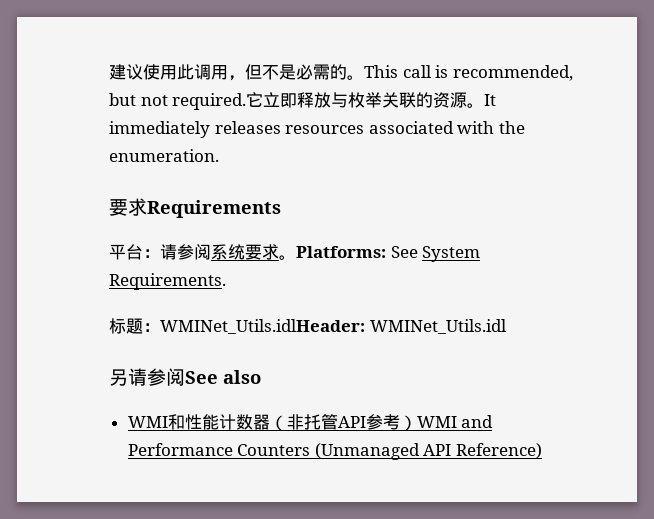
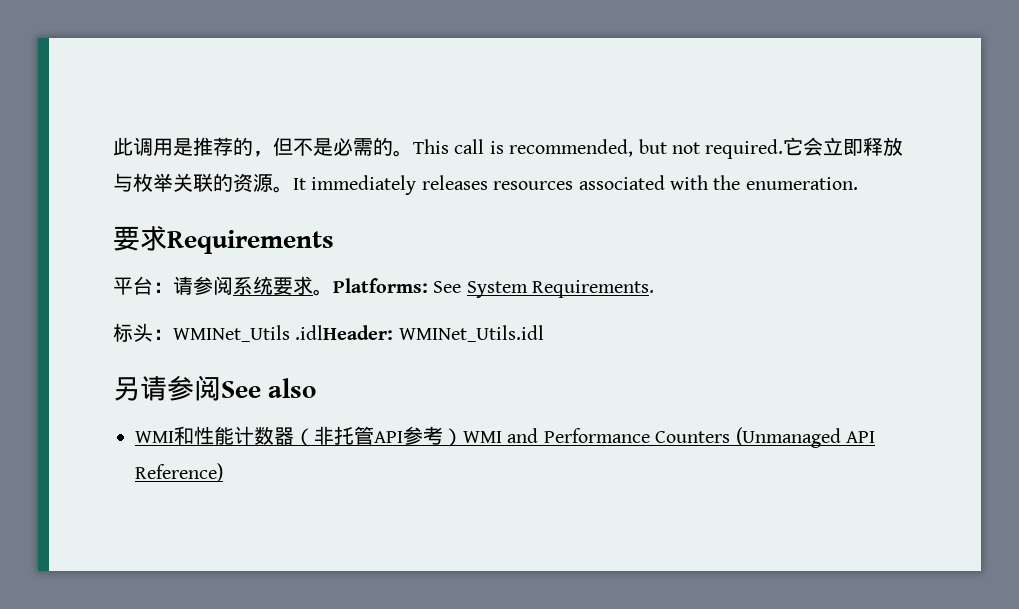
- 建议使用此调用，但不是必需的。
+ 此调用是推荐的，但不是必需的。
- 它立即释放与枚举关联的资源。
+ 它会立即释放与枚举关联的资源。
- 标题：WMINet_Utils.idlHeader: WMINet_Utils.idl
+ 标头：WMINet_Utils .idlHeader: WMINet_Utils.idl

